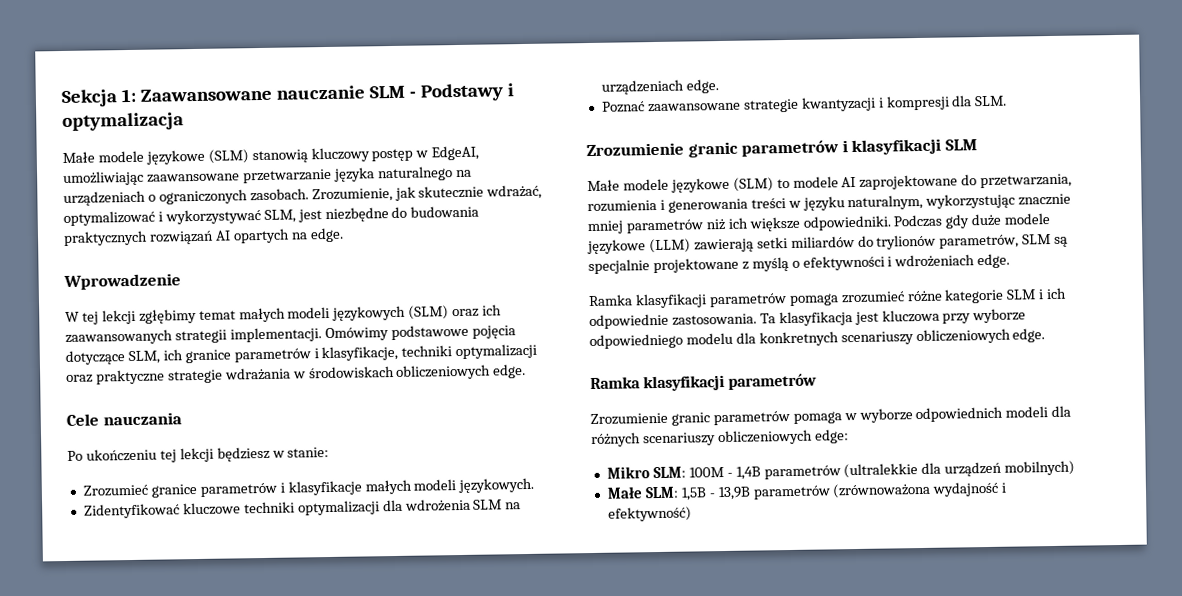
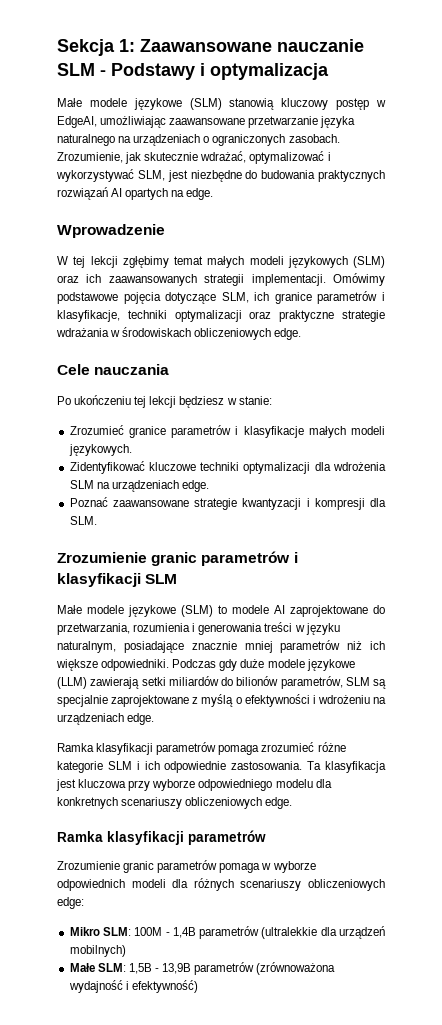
- Małe modele językowe (SLM) to modele AI zaprojektowane do przetwarzania, rozumienia i generowania treści w języku naturalnym, wykorzystując znacznie mniej parametrów niż ich większe odpowiedniki.
+ Małe modele językowe (SLM) to modele AI zaprojektowane do przetwarzania, rozumienia i generowania treści w języku naturalnym, posiadające znacznie mniej parametrów niż ich większe odpowiedniki.
- Podczas gdy duże modele językowe (LLM) zawierają setki miliardów do trylionów parametrów, SLM są specjalnie projektowane z myślą o efektywności i wdrożeniach edge.
+ Podczas gdy duże modele językowe (LLM) zawierają setki miliardów do bilionów parametrów, SLM są specjalnie zaprojektowane z myślą o efektywności i wdrożeniu na urządzeniach edge.

